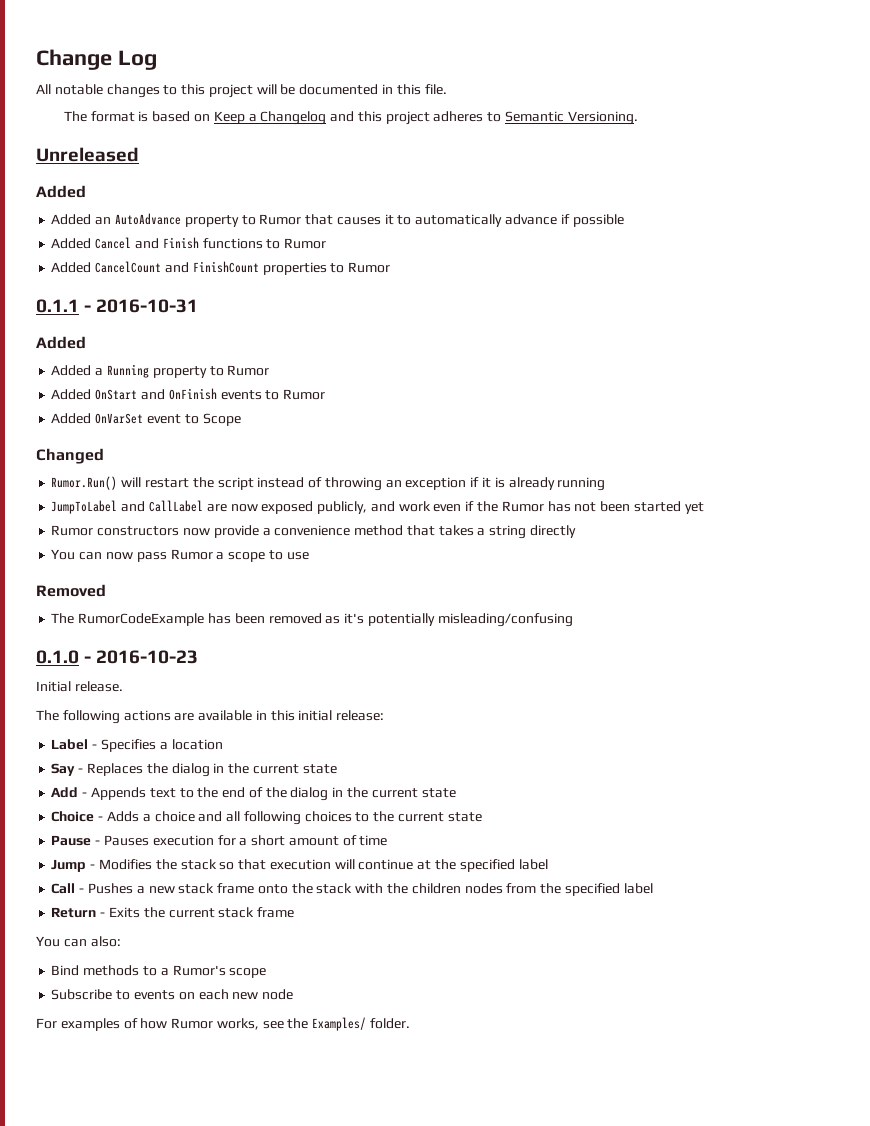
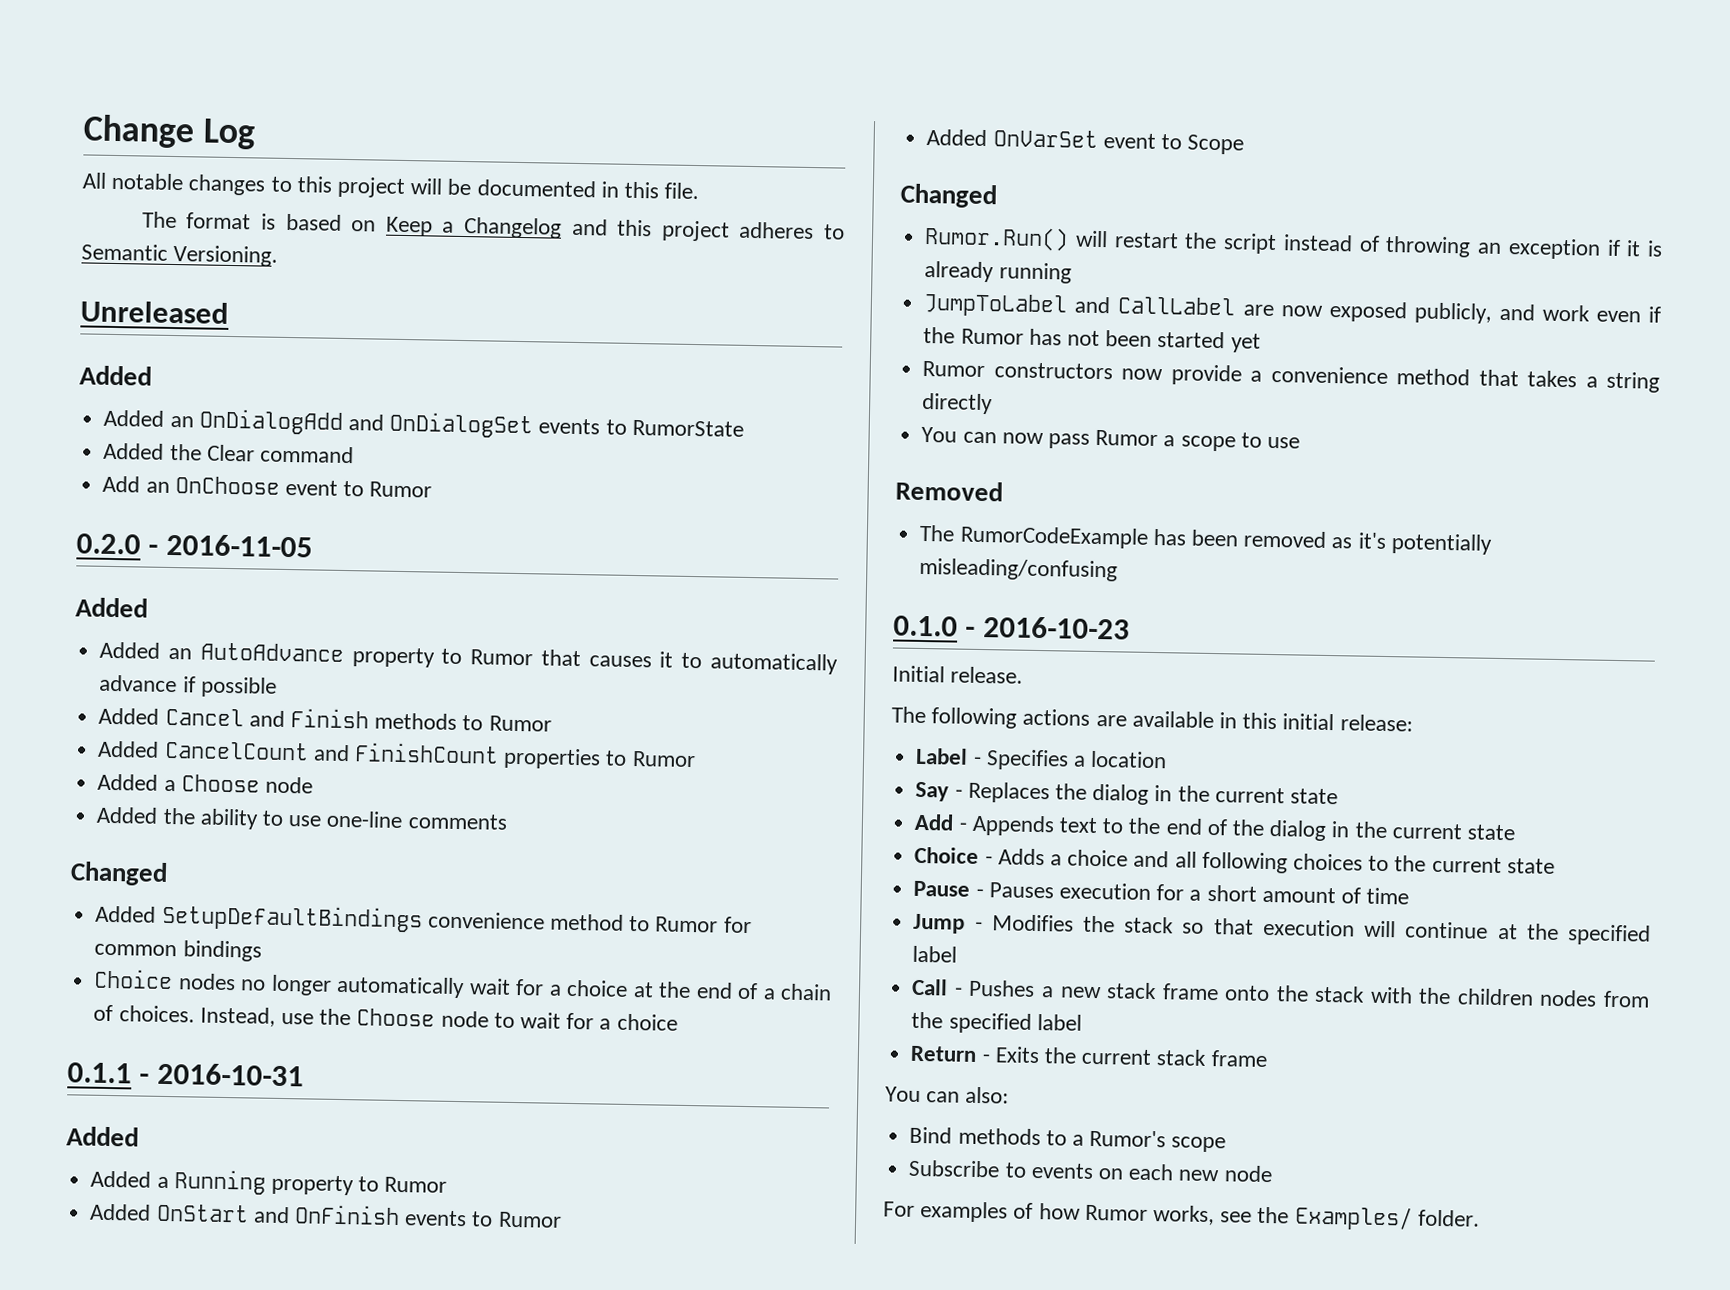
+ Added an OnDialogAdd and OnDialogSet events to RumorState
+ Added the Clear command
+ Add an OnChoose event to Rumor
+ 0.2.0 - 2016-11-05
+ Added
- Added Cancel and Finish functions to Rumor
+ Added Cancel and Finish methods to Rumor
+ Added a Choose node
+ Added the ability to use one-line comments
+ Changed
+ Added SetupDefaultBindings convenience method to Rumor for common bindings
+ Choice nodes no longer automatically wait for a choice at the end of a chain of choices. Instead, use the Choose node to wait for a choice

